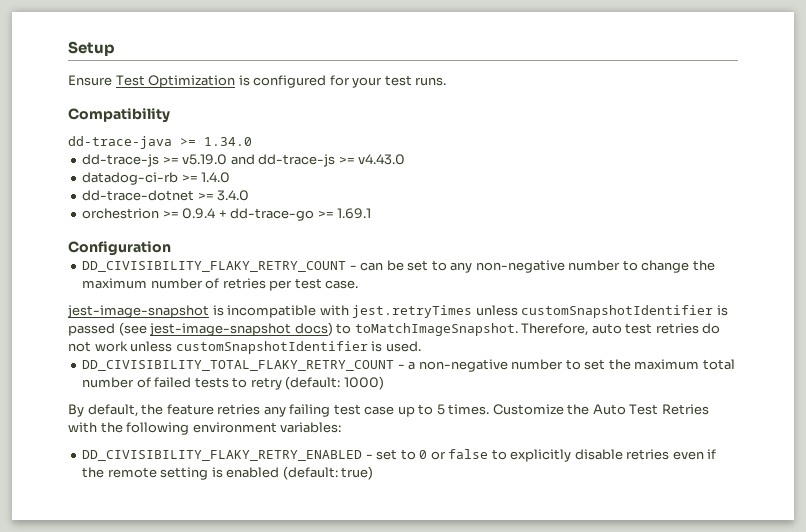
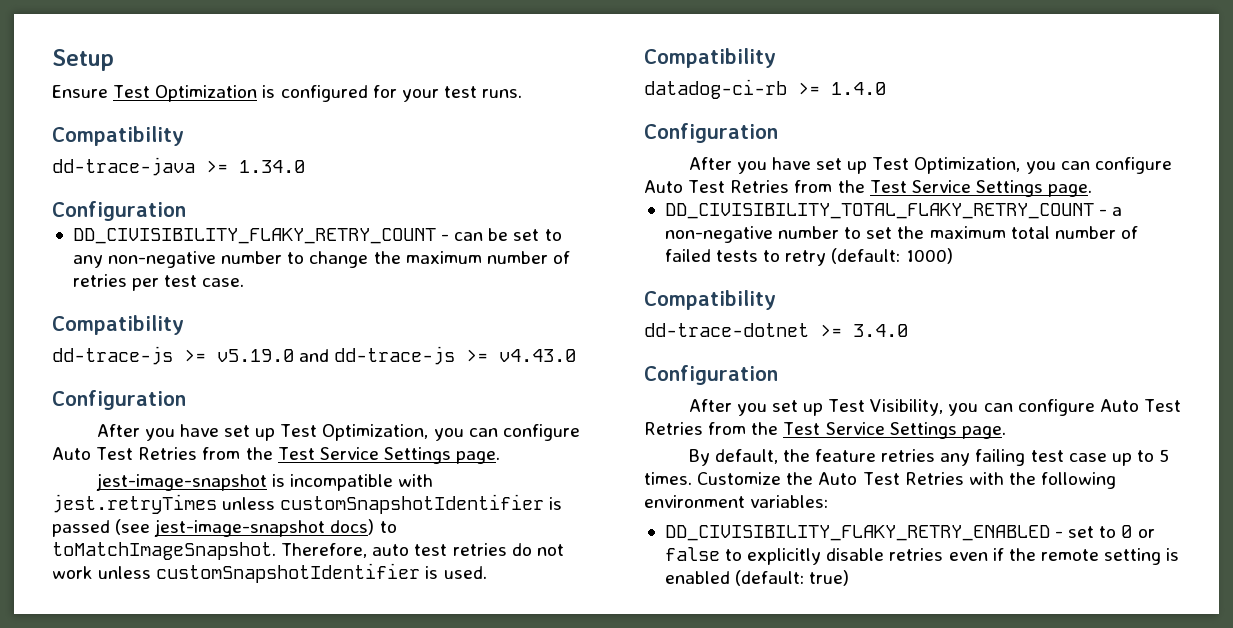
- dd-trace-js >= v5.19.0 and dd-trace-js >= v4.43.0
- datadog-ci-rb >= 1.4.0
- dd-trace-dotnet >= 3.4.0
- orchestrion >= 0.9.4 + dd-trace-go >= 1.69.1
  DD_CIVISIBILITY_FLAKY_RETRY_COUNT - can be set to any non-negative number to change the maximum number of retries per test case.
+ Compatibility
+ dd-trace-js >= v5.19.0 and dd-trace-js >= v4.43.0
+ Configuration
+ After you have set up Test Optimization, you can configure Auto Test Retries from the Test Service Settings page.
  Therefore, auto test retries do not work unless customSnapshotIdentifier is used.
+ Compatibility
+ datadog-ci-rb >= 1.4.0
+ Configuration
+ After you have set up Test Optimization, you can configure Auto Test Retries from the Test Service Settings page.
  DD_CIVISIBILITY_TOTAL_FLAKY_RETRY_COUNT - a non-negative number to set the maximum total number of failed tests to retry (default: 1000)
+ Compatibility
+ dd-trace-dotnet >= 3.4.0
+ Configuration
+ After you set up Test Visibility, you can configure Auto Test Retries from the Test Service Settings page.

